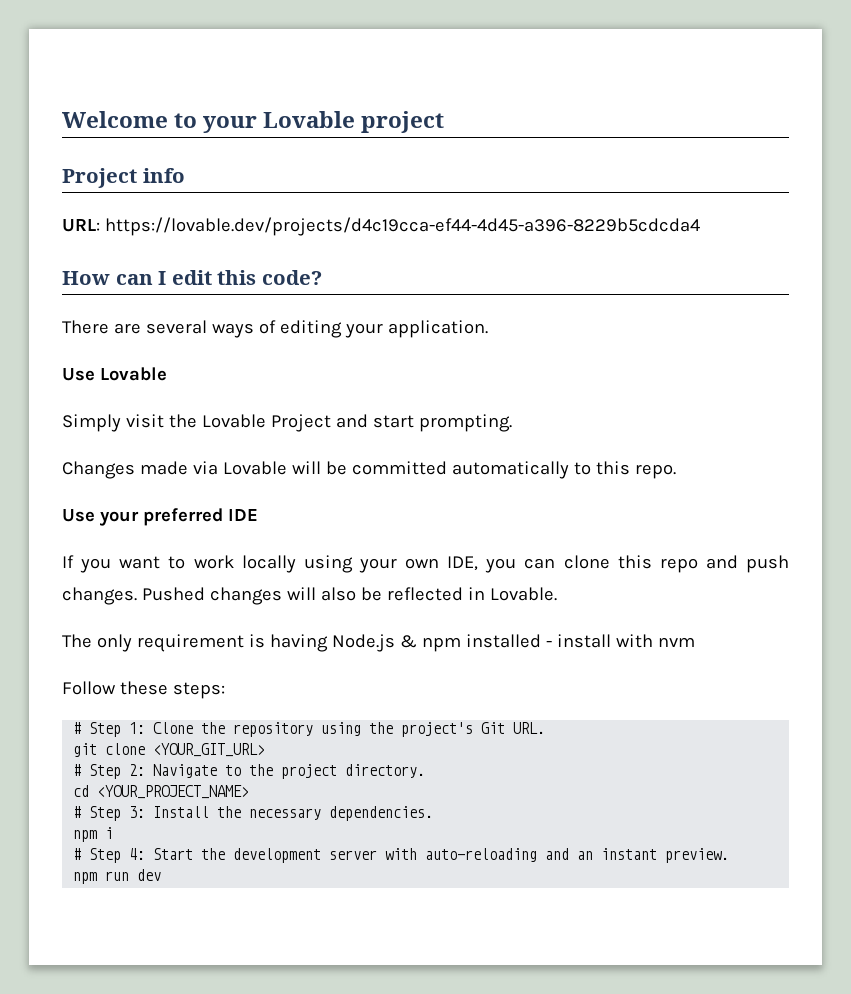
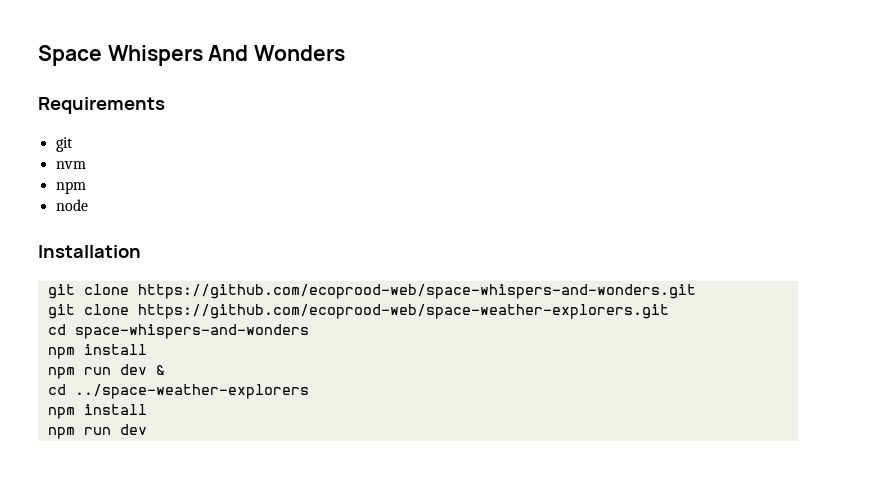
- Welcome to your Lovable project
- Project info
- URL: https://lovable.dev/projects/d4c19cca-ef44-4d45-a396-8229b5cdcda4
- How can I edit this code?
- There are several ways of editing your application.
- Use Lovable
- Simply visit the Lovable Project and start prompting.
- Changes made via Lovable will be committed automatically to this repo.
- Use your preferred IDE
- If you want to work locally using your own IDE, you can clone this repo and push changes. Pushed changes will also be reflected in Lovable.
- The only requirement is having Node.js & npm installed - install with nvm
- Follow these steps:
- # Step 1: Clone the repository using the project's Git URL.
- git clone <YOUR_GIT_URL>
- # Step 2: Navigate to the project directory.
- cd <YOUR_PROJECT_NAME>
- # Step 3: Install the necessary dependencies.
- npm i
- # Step 4: Start the development server with auto-reloading and an instant preview.
+ Space Whispers And Wonders
+ Requirements
+ git
+ nvm
+ npm
+ node
+ Installation
+ git clone https://github.com/ecoprood-web/space-whispers-and-wonders.git
+ git clone https://github.com/ecoprood-web/space-weather-explorers.git
+ cd space-whispers-and-wonders
+ npm install
+ npm run dev &
+ cd ../space-weather-explorers
+ npm install

